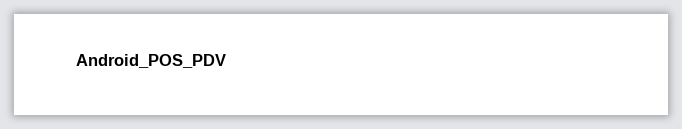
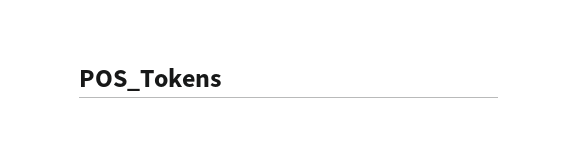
- Android_POS_PDV
+ POS_Tokens

